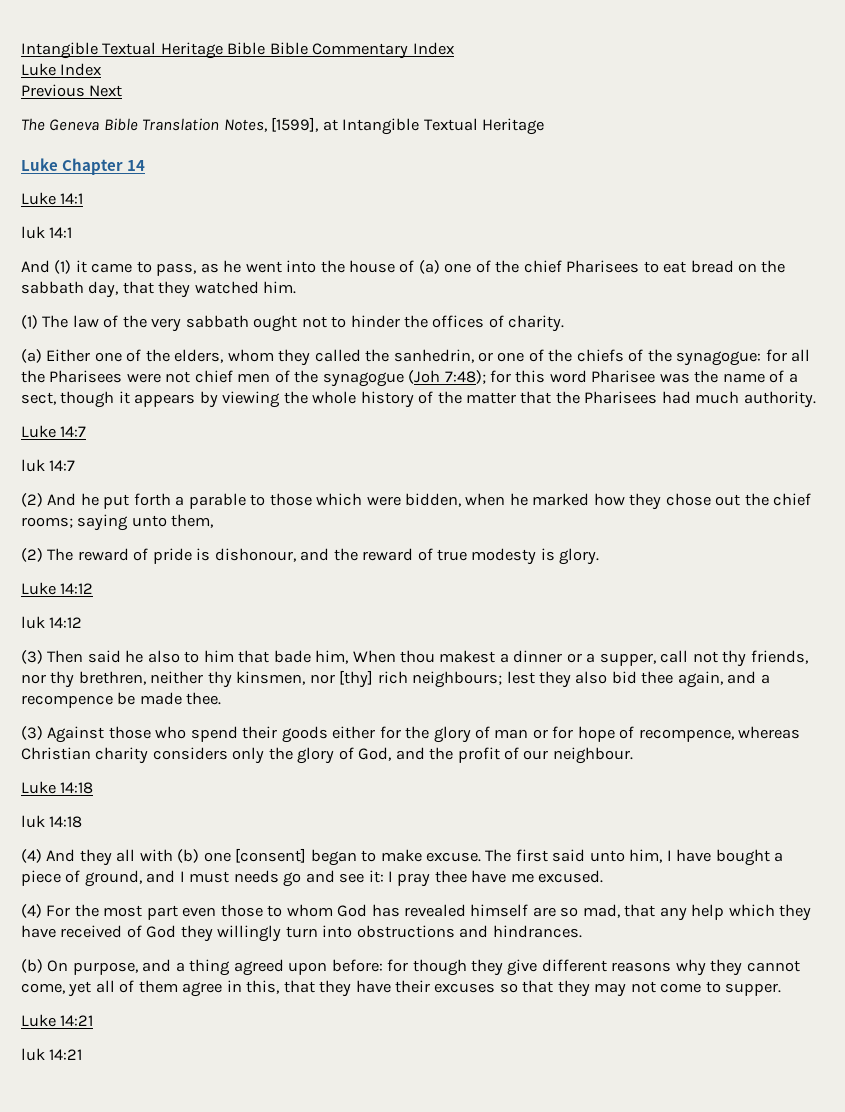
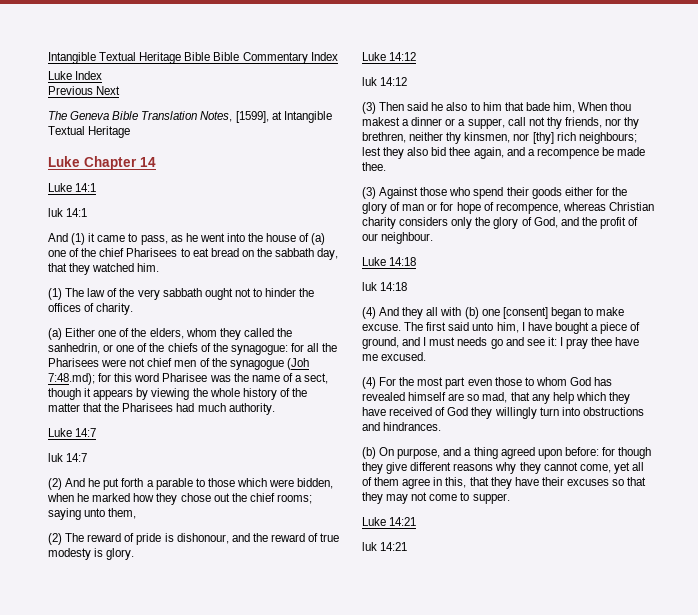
- (a) Either one of the elders, whom they called the sanhedrin, or one of the chiefs of the synagogue: for all the Pharisees were not chief men of the synagogue (Joh 7:48); for this word Pharisee was the name of a sect, though it appears by viewing the whole history of the matter that the Pharisees had much authority.
+ (a) Either one of the elders, whom they called the sanhedrin, or one of the chiefs of the synagogue: for all the Pharisees were not chief men of the synagogue (Joh 7:48.md); for this word Pharisee was the name of a sect, though it appears by viewing the whole history of the matter that the Pharisees had much authority.

